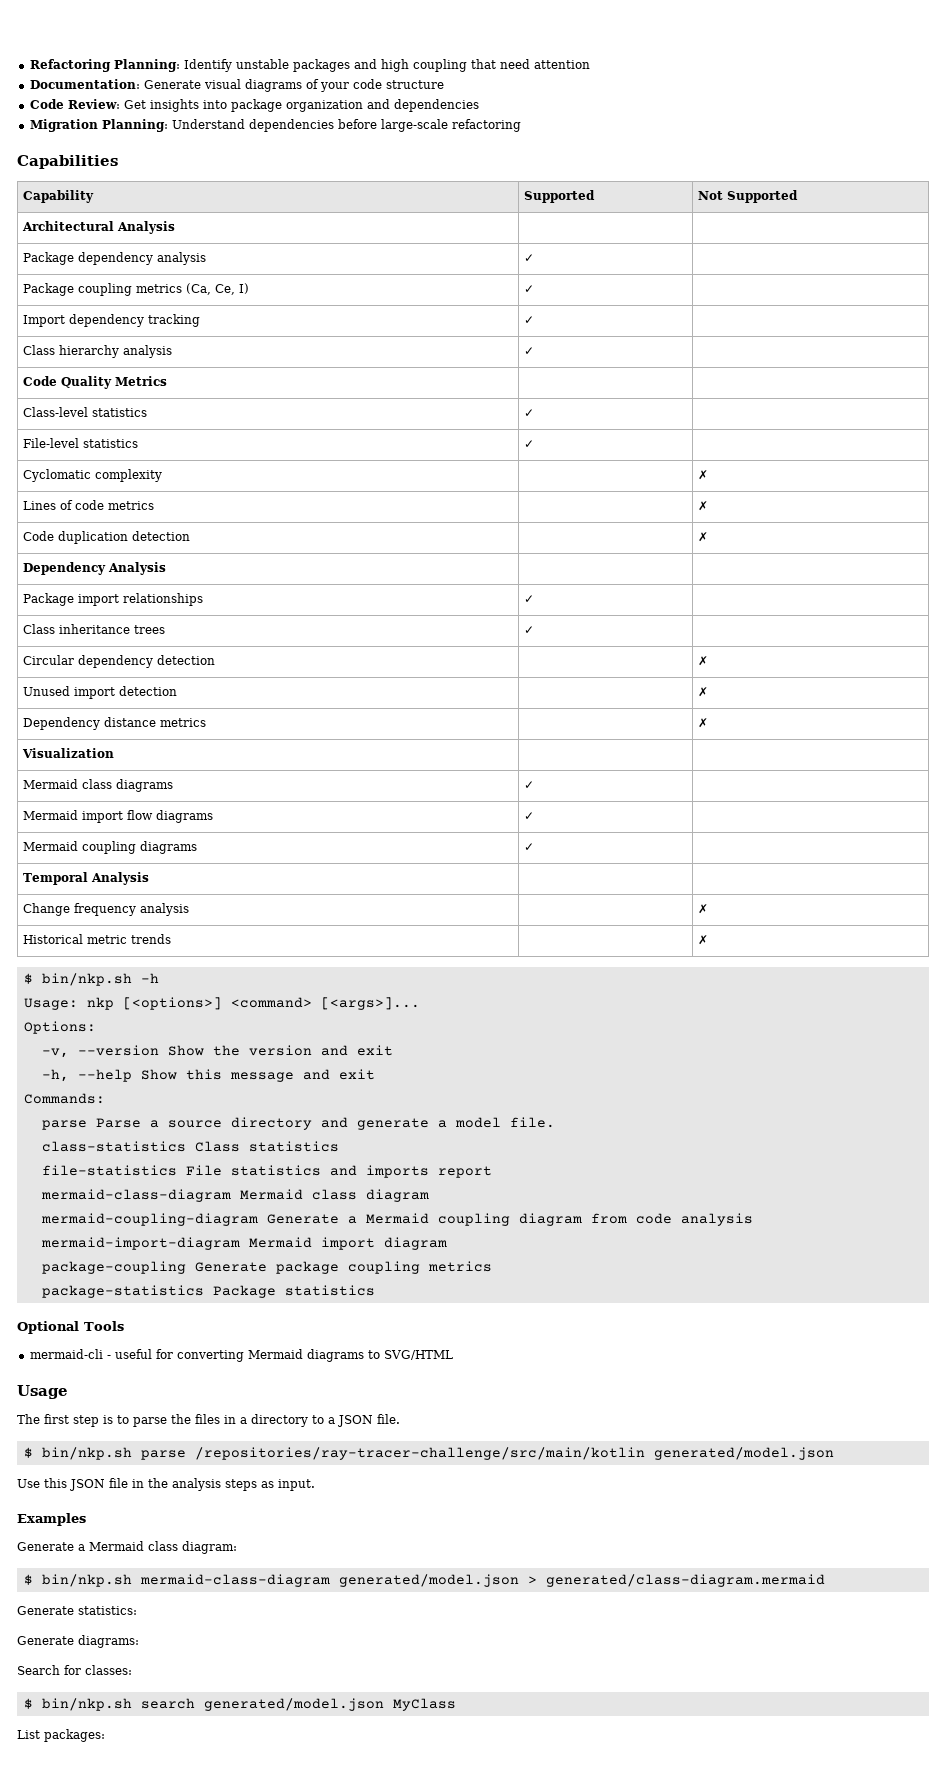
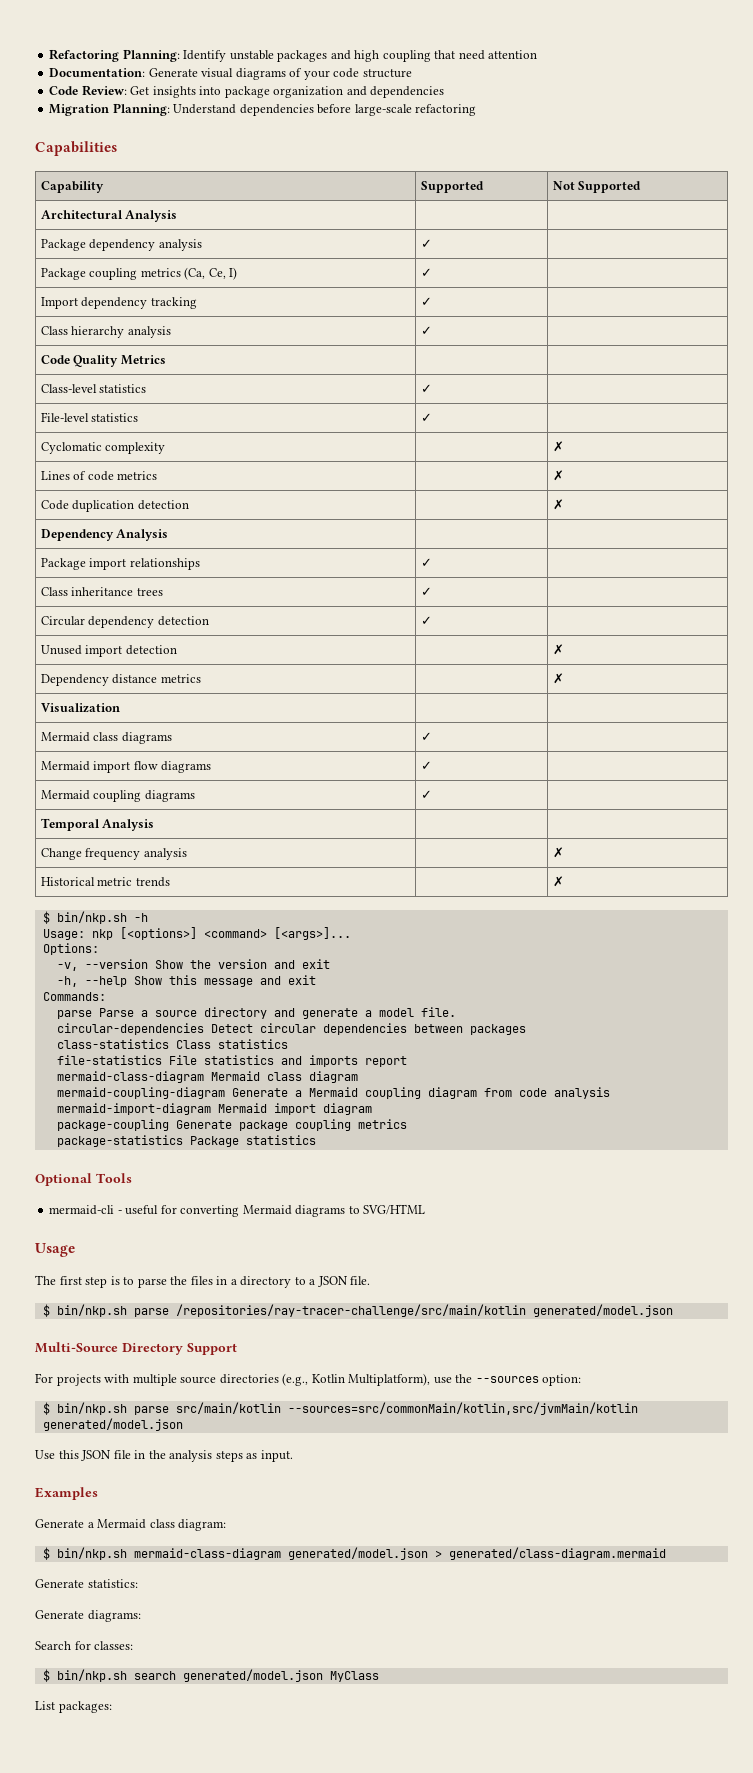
- Circular dependency detection | | ✗
+ Circular dependency detection | ✓ |
+ circular-dependencies Detect circular dependencies between packages
+ Multi-Source Directory Support
+ For projects with multiple source directories (e.g., Kotlin Multiplatform), use the --sources option:
+ $ bin/nkp.sh parse src/main/kotlin --sources=src/commonMain/kotlin,src/jvmMain/kotlin generated/model.json

